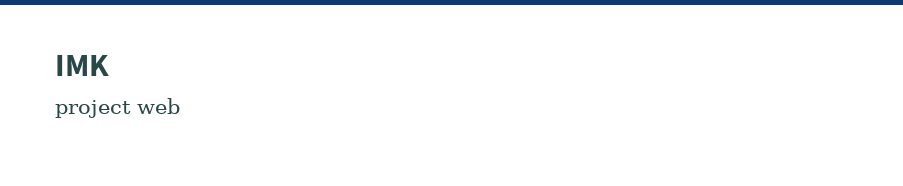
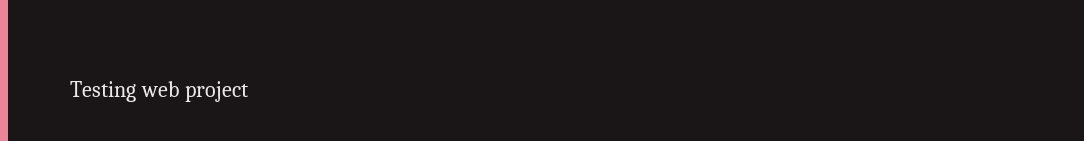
- IMK
- project web
+ Testing web project

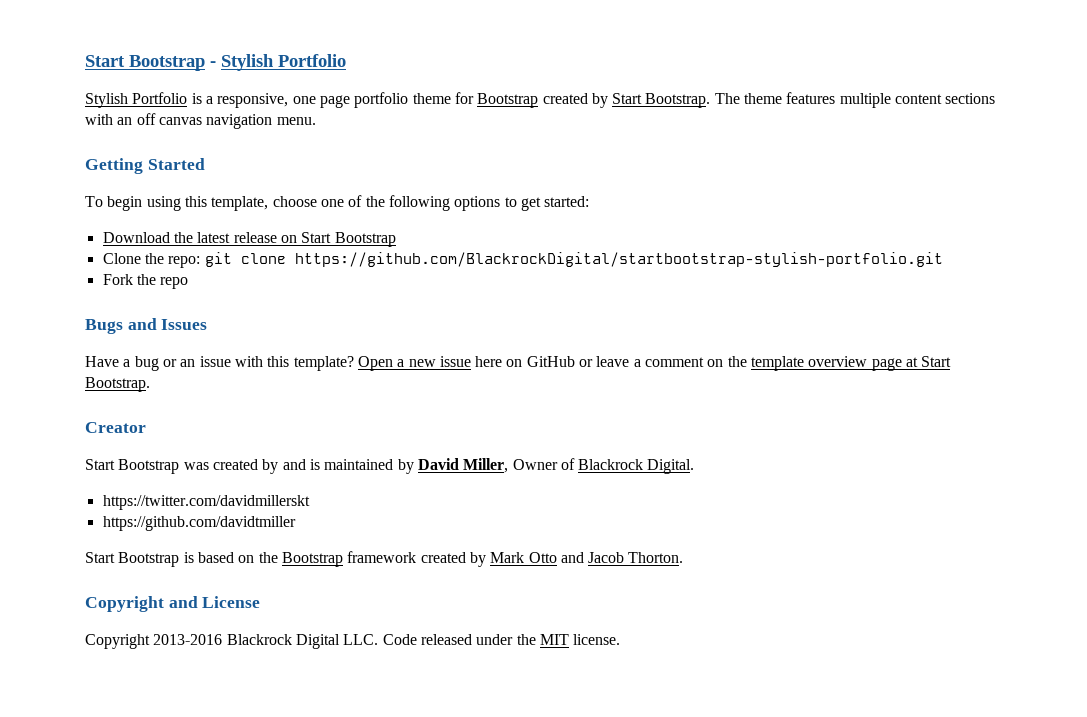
- Testing web project
+ Start Bootstrap - Stylish Portfolio
+ Stylish Portfolio is a responsive, one page portfolio theme for Bootstrap created by Start Bootstrap. The theme features multiple content sections with an off canvas navigation menu.
+ Getting Started
+ To begin using this template, choose one of the following options to get started:
+ Download the latest release on Start Bootstrap
+ Clone the repo: git clone https://github.com/BlackrockDigital/startbootstrap-stylish-portfolio.git
+ Fork the repo
+ Bugs and Issues
+ Have a bug or an issue with this template? Open a new issue here on GitHub or leave a comment on the template overview page at Start Bootstrap.
+ Creator
+ Start Bootstrap was created by and is maintained by David Miller, Owner of Blackrock Digital.
+ https://twitter.com/davidmillerskt
+ https://github.com/davidtmiller
+ Start Bootstrap is based on the Bootstrap framework created by Mark Otto and Jacob Thorton.
+ Copyright and License
+ Copyright 2013-2016 Blackrock Digital LLC. Code released under the MIT license.

